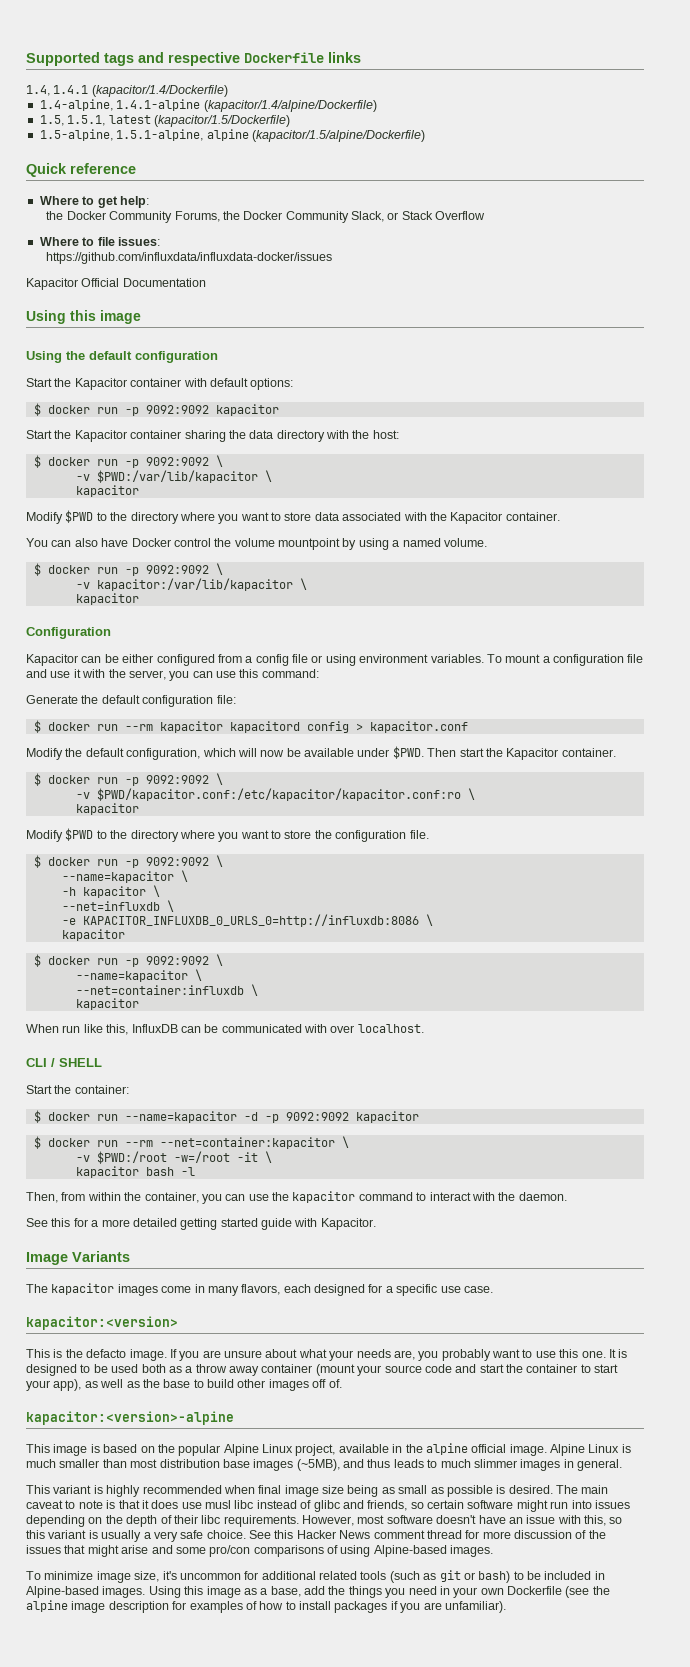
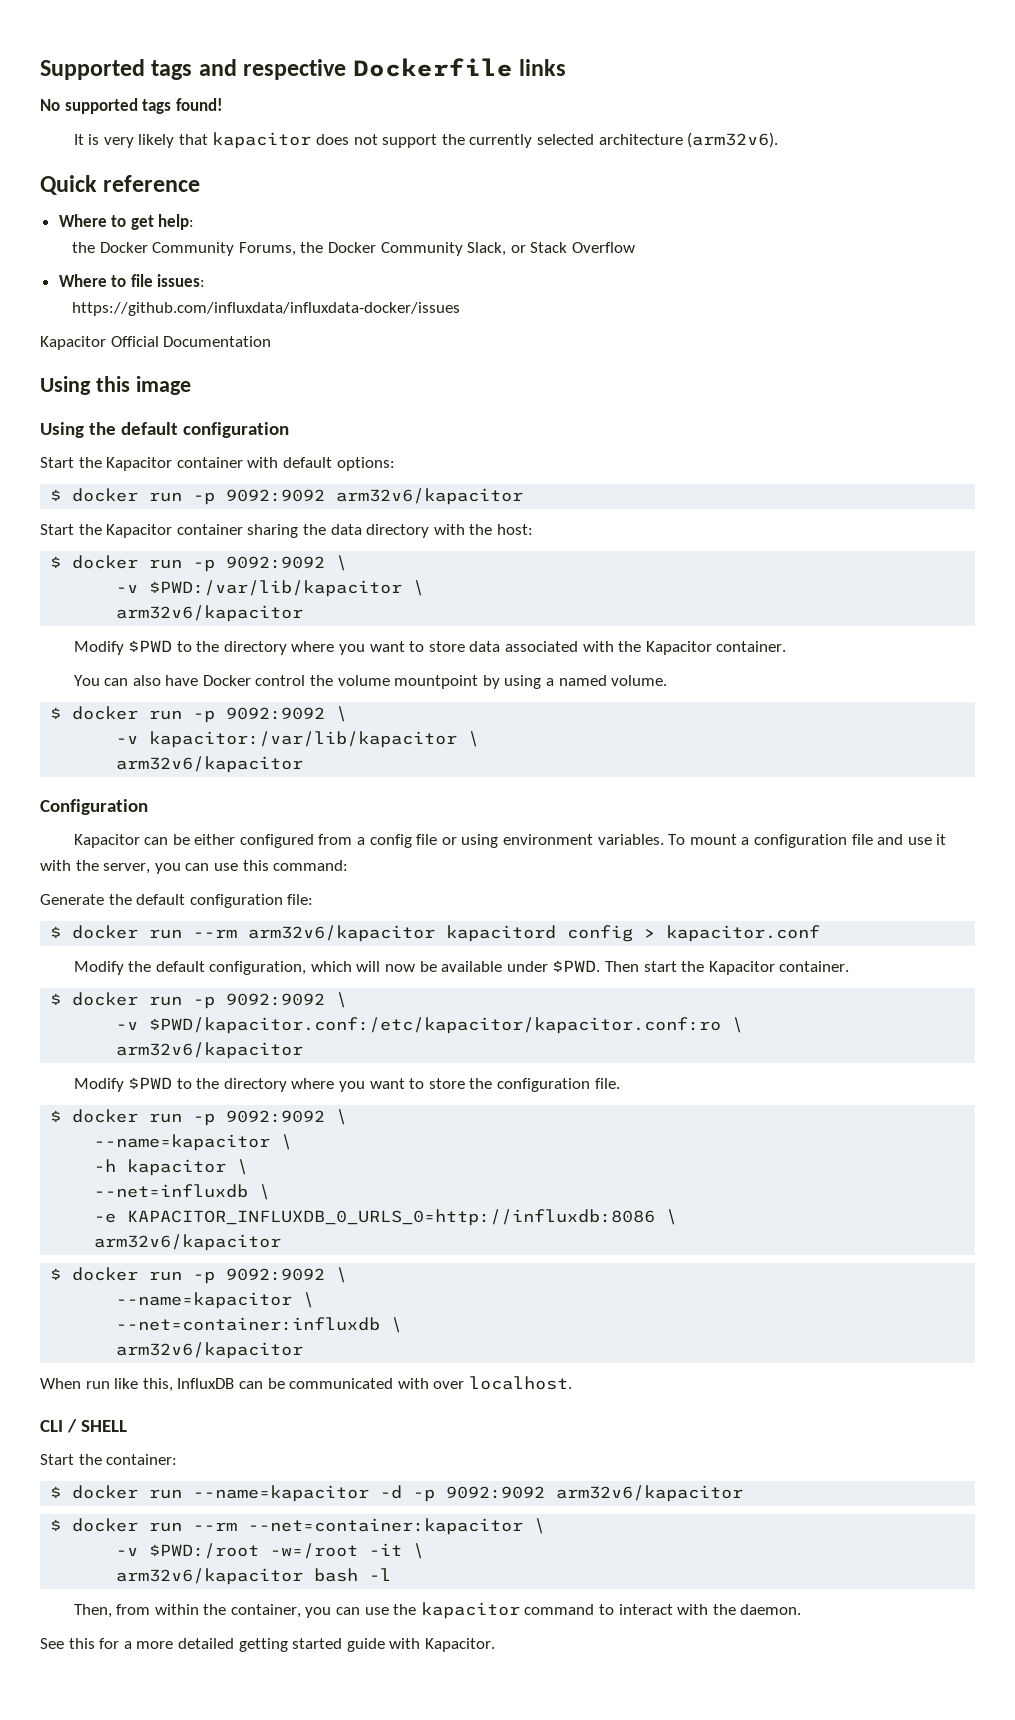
- 1.4, 1.4.1 (kapacitor/1.4/Dockerfile)
- 1.4-alpine, 1.4.1-alpine (kapacitor/1.4/alpine/Dockerfile)
- 1.5, 1.5.1, latest (kapacitor/1.5/Dockerfile)
- 1.5-alpine, 1.5.1-alpine, alpine (kapacitor/1.5/alpine/Dockerfile)
+ No supported tags found!
+ It is very likely that kapacitor does not support the currently selected architecture (arm32v6).
- $ docker run -p 9092:9092 kapacitor
+ $ docker run -p 9092:9092 arm32v6/kapacitor
  -v $PWD:/var/lib/kapacitor \
- kapacitor
+ arm32v6/kapacitor
  -v kapacitor:/var/lib/kapacitor \
- kapacitor
+ arm32v6/kapacitor
- $ docker run --rm kapacitor kapacitord config > kapacitor.conf
+ $ docker run --rm arm32v6/kapacitor kapacitord config > kapacitor.conf
  -v $PWD/kapacitor.conf:/etc/kapacitor/kapacitor.conf:ro \
- kapacitor
+ arm32v6/kapacitor
  -e KAPACITOR_INFLUXDB_0_URLS_0=http://influxdb:8086 \
- kapacitor
+ arm32v6/kapacitor
  --net=container:influxdb \
- kapacitor
+ arm32v6/kapacitor
- $ docker run --name=kapacitor -d -p 9092:9092 kapacitor
+ $ docker run --name=kapacitor -d -p 9092:9092 arm32v6/kapacitor
- kapacitor bash -l
+ arm32v6/kapacitor bash -l
- Image Variants
- The kapacitor images come in many flavors, each designed for a specific use case.
- kapacitor:<version>
- This is the defacto image. If you are unsure about what your needs are, you probably want to use this one. It is designed to be used both as a throw away container (mount your source code and start the container to start your app), as well as the base to build other images off of.
- kapacitor:<version>-alpine
- This image is based on the popular Alpine Linux project, available in the alpine official image. Alpine Linux is much smaller than most distribution base images (~5MB), and thus leads to much slimmer images in general.
- This variant is highly recommended when final image size being as small as possible is desired. The main caveat to note is that it does use musl libc instead of glibc and friends, so certain software might run into issues depending on the depth of their libc requirements. However, most software doesn't have an issue with this, so this variant is usually a very safe choice. See this Hacker News comment thread for more discussion of the issues that might arise and some pro/con comparisons of using Alpine-based images.
- To minimize image size, it's uncommon for additional related tools (such as git or bash) to be included in Alpine-based images. Using this image as a base, add the things you need in your own Dockerfile (see the alpine image description for examples of how to install packages if you are unfamiliar).

